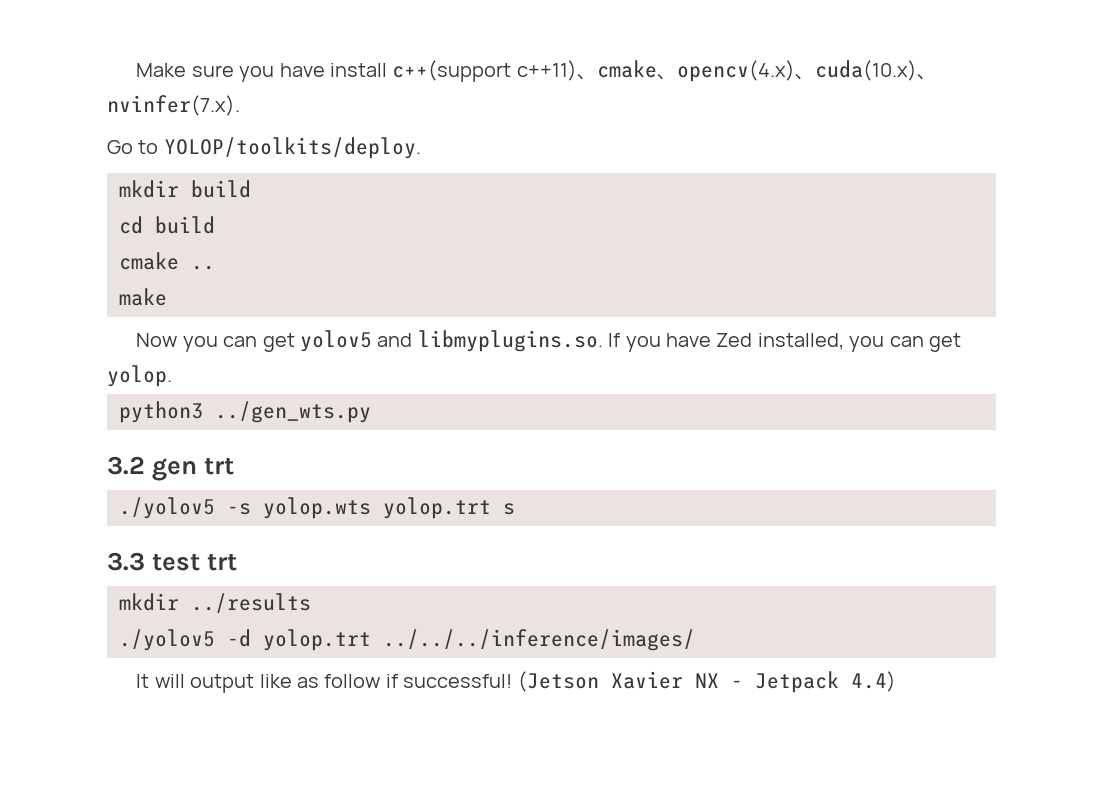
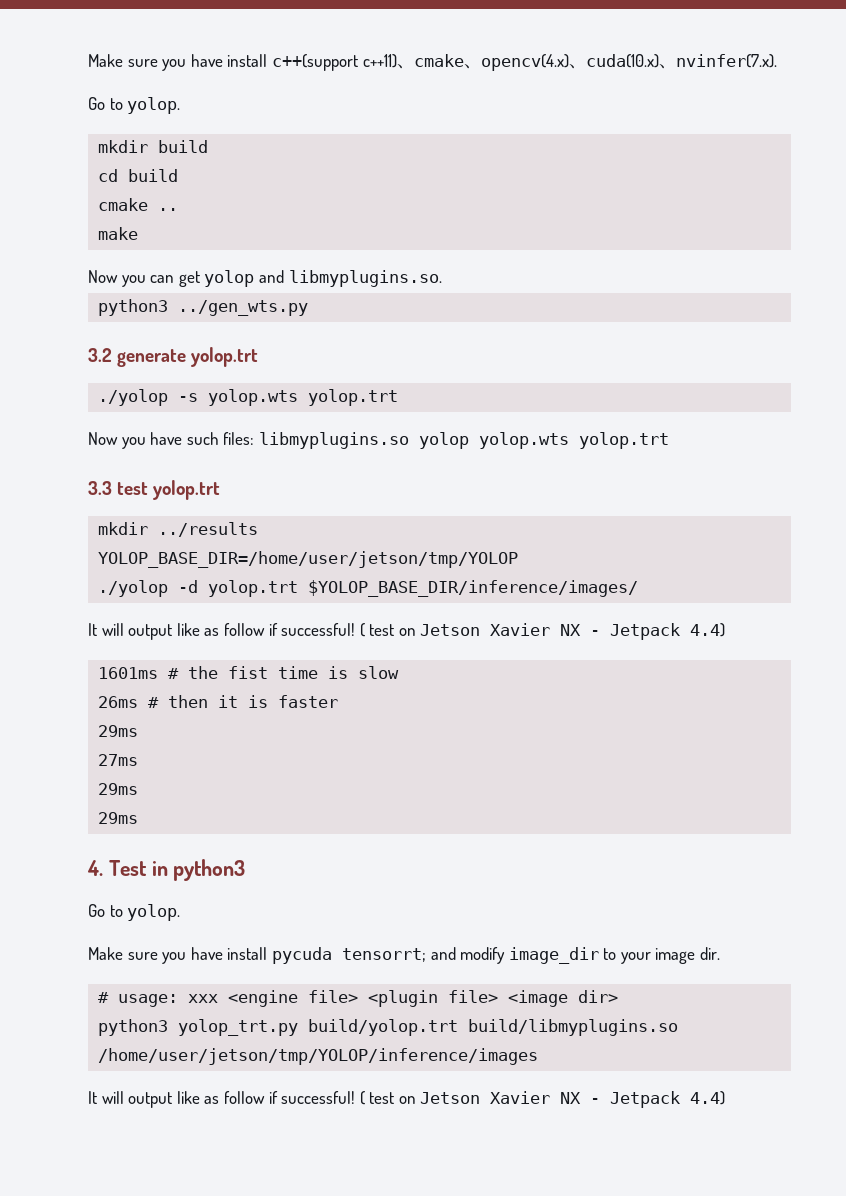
  Make sure you have install c++(support c++11)、cmake、opencv(4.x)、cuda(10.x)、nvinfer(7.x).
- Go to YOLOP/toolkits/deploy.
+ Go to yolop.
- Now you can get yolov5 and libmyplugins.so. If you have Zed installed, you can get yolop.
+ Now you can get yolop and libmyplugins.so.
- 3.2 gen trt
- ./yolov5 -s yolop.wts yolop.trt s
+ 3.2 generate yolop.trt
+ ./yolop -s yolop.wts yolop.trt
+ Now you have such files: libmyplugins.so yolop yolop.wts yolop.trt
- 3.3 test trt
+ 3.3 test yolop.trt
- ./yolov5 -d yolop.trt ../../../inference/images/
- It will output like as follow if successful! (Jetson Xavier NX - Jetpack 4.4)
+ YOLOP_BASE_DIR=/home/user/jetson/tmp/YOLOP
+ ./yolop -d yolop.trt $YOLOP_BASE_DIR/inference/images/
+ It will output like as follow if successful! ( test on Jetson Xavier NX - Jetpack 4.4)
+ 1601ms # the fist time is slow
+ 26ms # then it is faster
+ 29ms
+ 27ms
+ 29ms
+ 29ms
+ 4. Test in python3
+ Go to yolop.
+ Make sure you have install pycuda tensorrt; and modify image_dir to your image dir.
+ # usage: xxx <engine file> <plugin file> <image dir>
+ python3 yolop_trt.py build/yolop.trt build/libmyplugins.so /home/user/jetson/tmp/YOLOP/inference/images
+ It will output like as follow if successful! ( test on Jetson Xavier NX - Jetpack 4.4)

